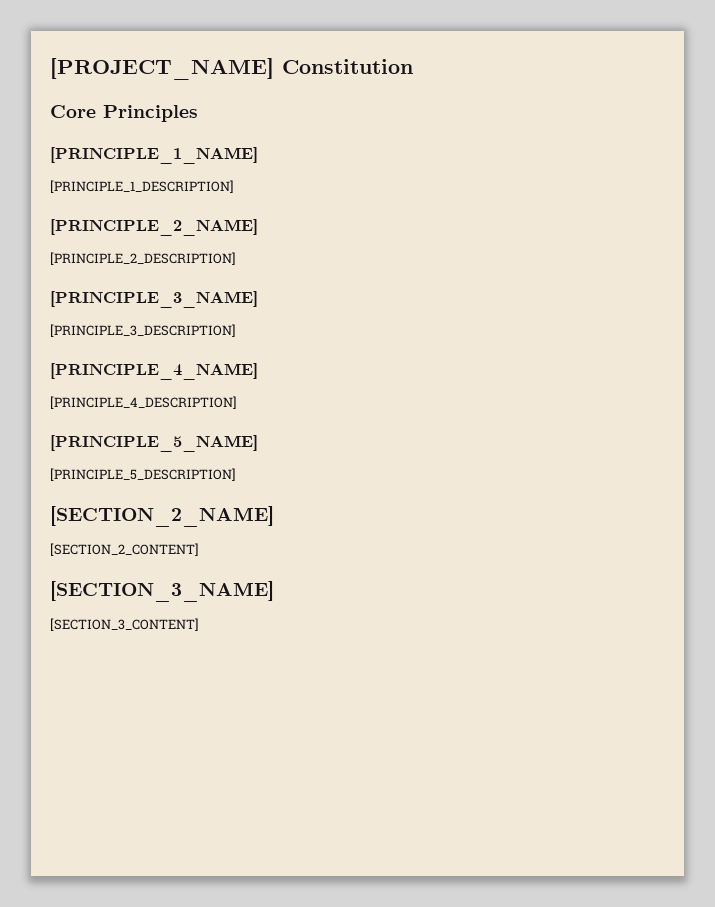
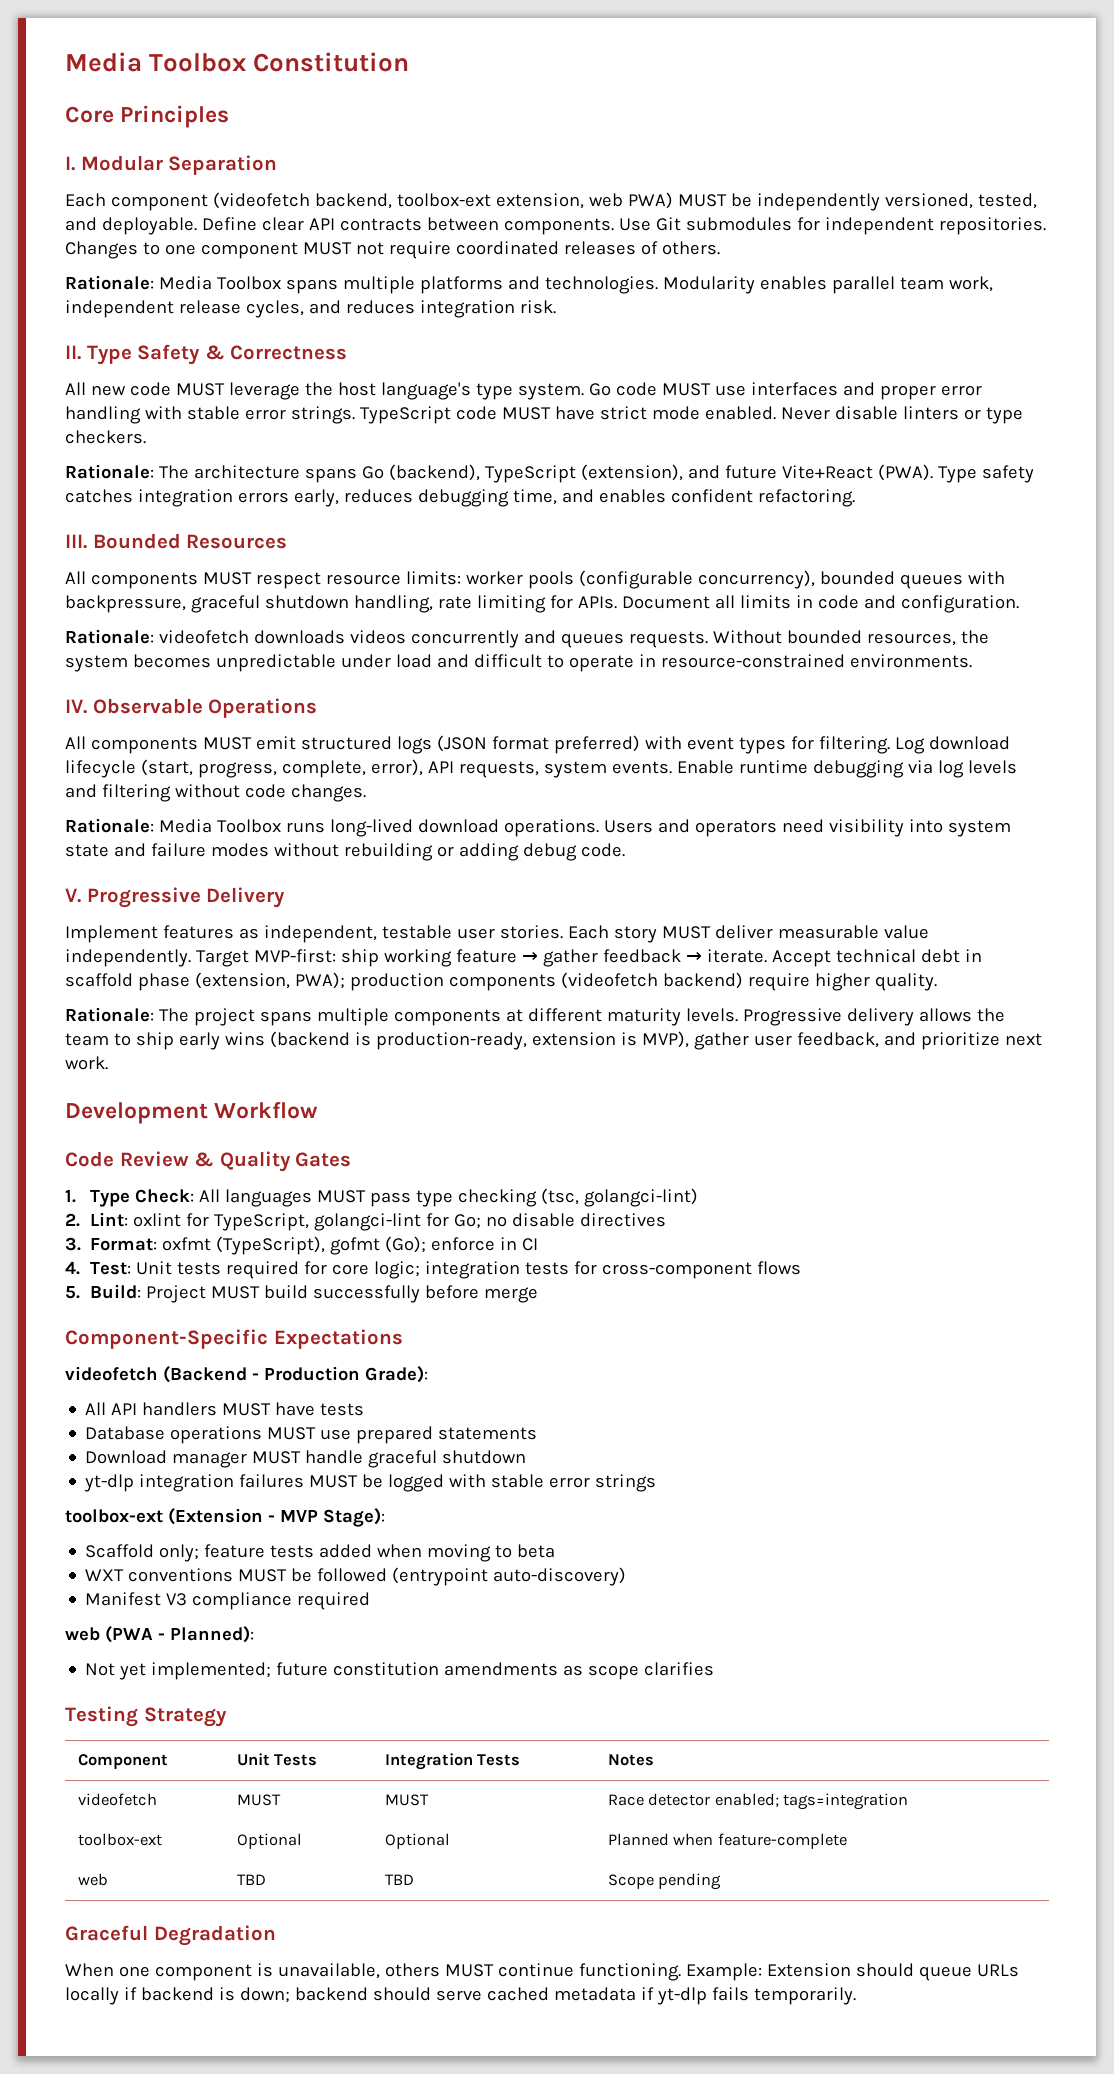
- [PROJECT_NAME] Constitution
+ Media Toolbox Constitution
- [PRINCIPLE_1_NAME]
- [PRINCIPLE_1_DESCRIPTION]
- [PRINCIPLE_2_NAME]
- [PRINCIPLE_2_DESCRIPTION]
- [PRINCIPLE_3_NAME]
- [PRINCIPLE_3_DESCRIPTION]
- [PRINCIPLE_4_NAME]
- [PRINCIPLE_4_DESCRIPTION]
- [PRINCIPLE_5_NAME]
- [PRINCIPLE_5_DESCRIPTION]
- [SECTION_2_NAME]
- [SECTION_2_CONTENT]
- [SECTION_3_NAME]
- [SECTION_3_CONTENT]
+ I. Modular Separation
+ Each component (videofetch backend, toolbox-ext extension, web PWA) MUST be independently versioned, tested, and deployable. Define clear API contracts between components. Use Git submodules for independent repositories. Changes to one component MUST not require coordinated releases of others.
+ Rationale: Media Toolbox spans multiple platforms and technologies. Modularity enables parallel team work, independent release cycles, and reduces integration risk.
+ II. Type Safety & Correctness
+ All new code MUST leverage the host language's type system. Go code MUST use interfaces and proper error handling with stable error strings. TypeScript code MUST have strict mode enabled. Never disable linters or type checkers.
+ Rationale: The architecture spans Go (backend), TypeScript (extension), and future Vite+React (PWA). Type safety catches integration errors early, reduces debugging time, and enables confident refactoring.
+ III. Bounded Resources
+ All components MUST respect resource limits: worker pools (configurable concurrency), bounded queues with backpressure, graceful shutdown handling, rate limiting for APIs. Document all limits in code and configuration.
+ Rationale: videofetch downloads videos concurrently and queues requests. Without bounded resources, the system becomes unpredictable under load and difficult to operate in resource-constrained environments.
+ IV. Observable Operations
+ All components MUST emit structured logs (JSON format preferred) with event types for filtering. Log download lifecycle (start, progress, complete, error), API requests, system events. Enable runtime debugging via log levels and filtering without code changes.
+ Rationale: Media Toolbox runs long-lived download operations. Users and operators need visibility into system state and failure modes without rebuilding or adding debug code.
+ V. Progressive Delivery
+ Implement features as independent, testable user stories. Each story MUST deliver measurable value independently. Target MVP-first: ship working feature → gather feedback → iterate. Accept technical debt in scaffold phase (extension, PWA); production components (videofetch backend) require higher quality.
+ Rationale: The project spans multiple components at different maturity levels. Progressive delivery allows the team to ship early wins (backend is production-ready, extension is MVP), gather user feedback, and prioritize next work.
+ Development Workflow
+ Code Review & Quality Gates
+ 1. Type Check: All languages MUST pass type checking (tsc, golangci-lint)
+ 2. Lint: oxlint for TypeScript, golangci-lint for Go; no disable directives
+ 3. Format: oxfmt (TypeScript), gofmt (Go); enforce in CI
+ 4. Test: Unit tests required for core logic; integration tests for cross-component flows
+ 5. Build: Project MUST build successfully before merge
+ Component-Specific Expectations
+ videofetch (Backend - Production Grade):
+ All API handlers MUST have tests
+ Database operations MUST use prepared statements
+ Download manager MUST handle graceful shutdown
+ yt-dlp integration failures MUST be logged with stable error strings
+ toolbox-ext (Extension - MVP Stage):
+ Scaffold only; feature tests added when moving to beta
+ WXT conventions MUST be followed (entrypoint auto-discovery)
+ Manifest V3 compliance required
+ web (PWA - Planned):
+ Not yet implemented; future constitution amendments as scope clarifies
+ Testing Strategy
+ Component | Unit Tests | Integration Tests | Notes
+ videofetch | MUST | MUST | Race detector enabled; tags=integration
+ toolbox-ext | Optional | Optional | Planned when feature-complete
+ web | TBD | TBD | Scope pending
+ Graceful Degradation
+ When one component is unavailable, others MUST continue functioning. Example: Extension should queue URLs locally if backend is down; backend should serve cached metadata if yt-dlp fails temporarily.

